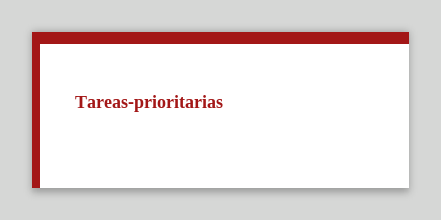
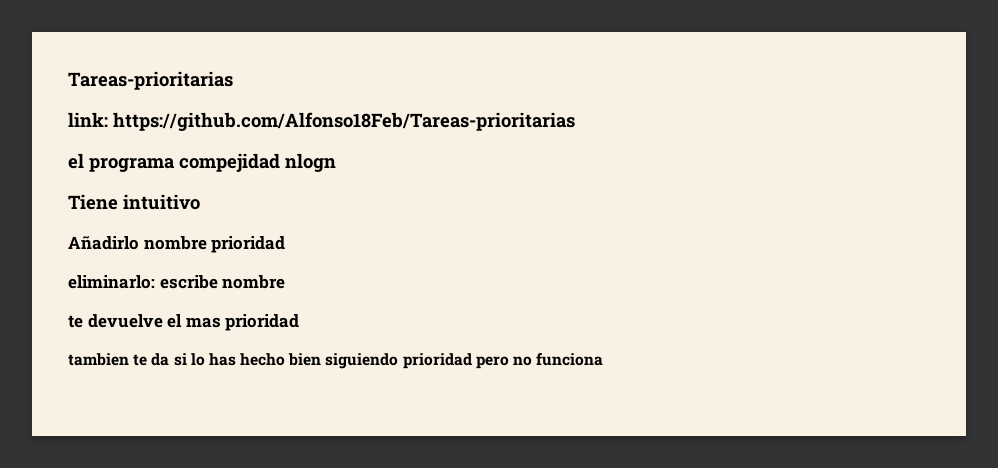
+ link: https://github.com/Alfonso18Feb/Tareas-prioritarias
+ el programa compejidad nlogn
+ Tiene intuitivo
+ Añadirlo nombre prioridad
+ eliminarlo: escribe nombre
+ te devuelve el mas prioridad
+ tambien te da si lo has hecho bien siguiendo prioridad pero no funciona

